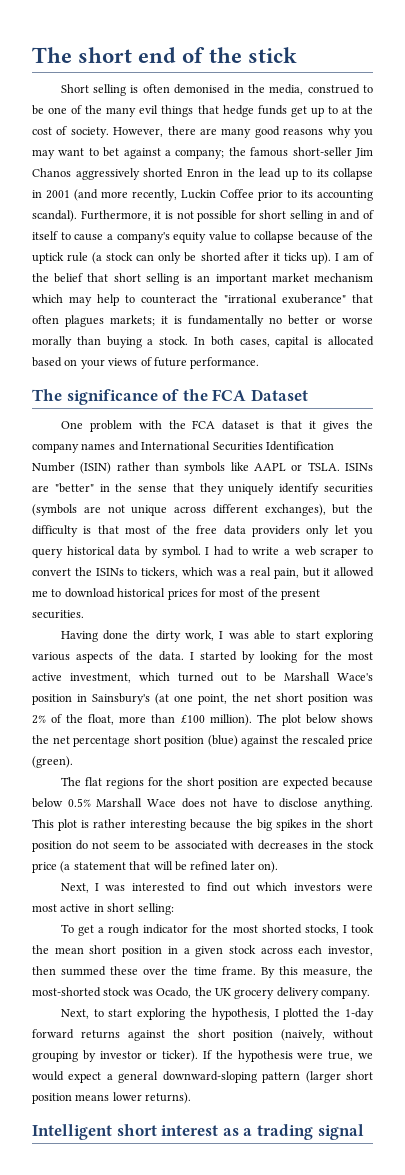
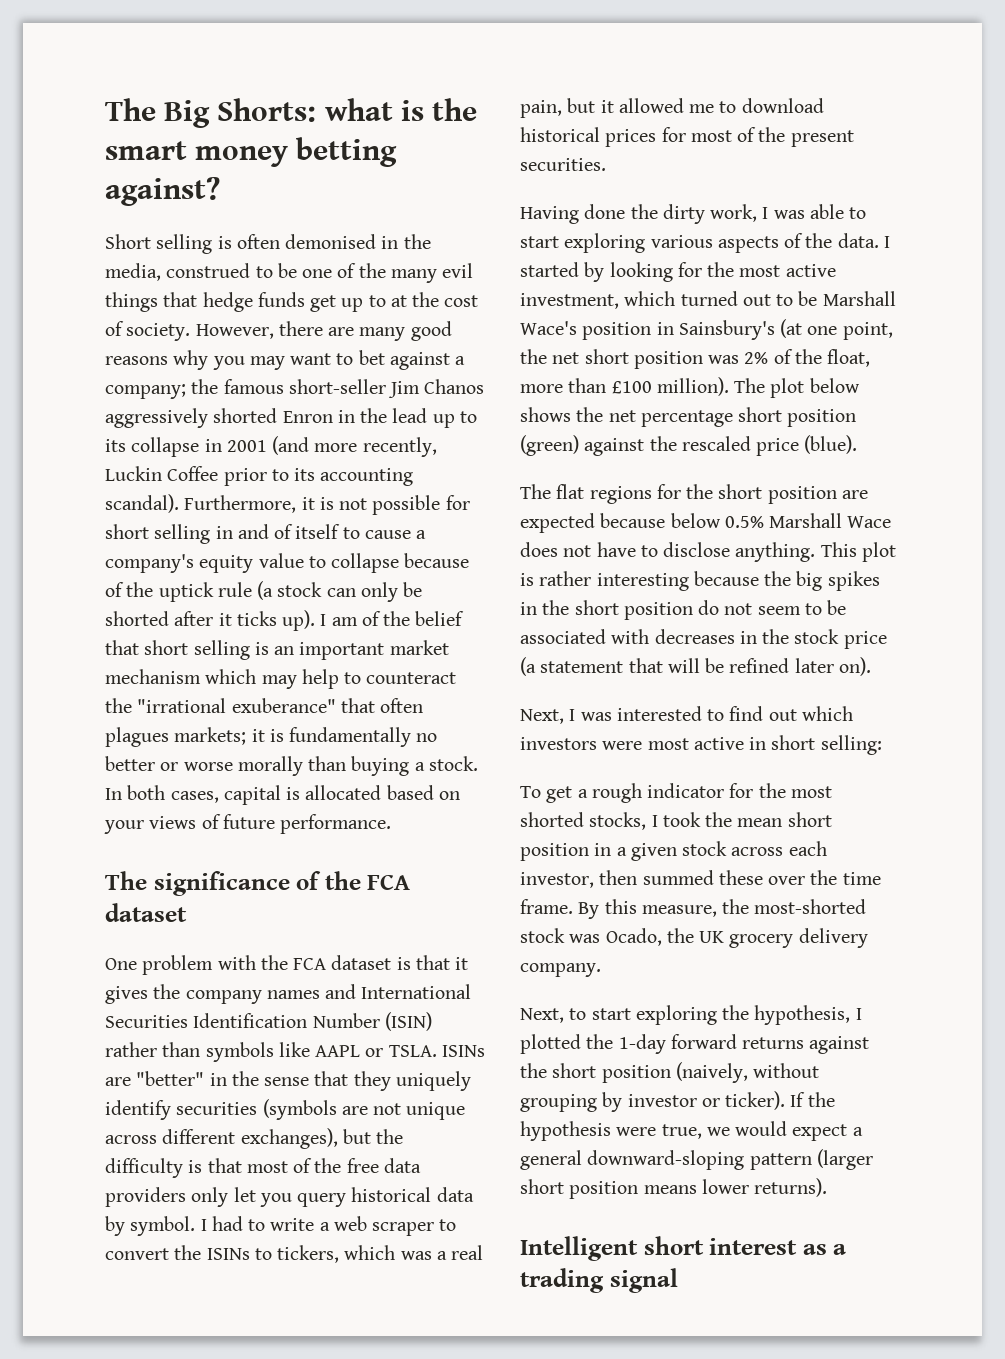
- The short end of the stick
+ The Big Shorts: what is the smart money betting against?
- The significance of the FCA Dataset
+ The significance of the FCA dataset
- The plot below shows the net percentage short position (blue) against the rescaled price (green).
+ The plot below shows the net percentage short position (green) against the rescaled price (blue).

